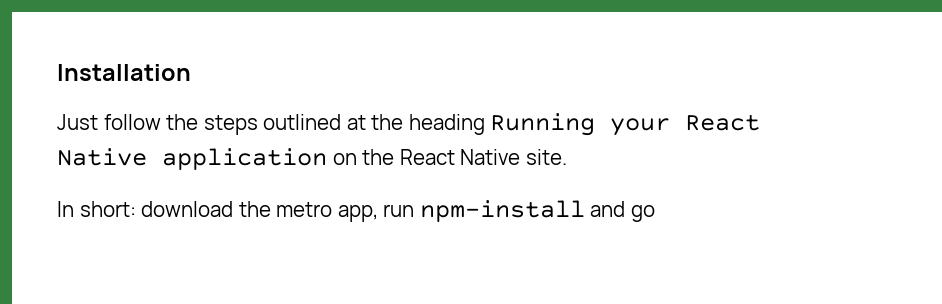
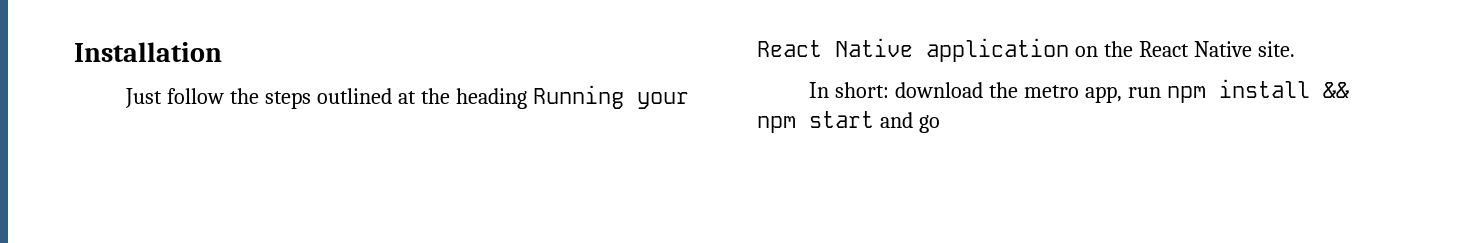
- In short: download the metro app, run npm-install and go
+ In short: download the metro app, run npm install && npm start and go

